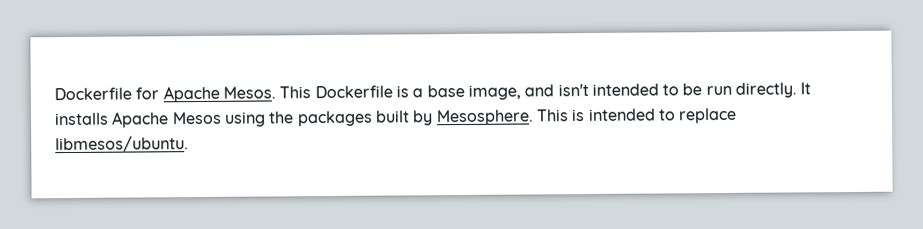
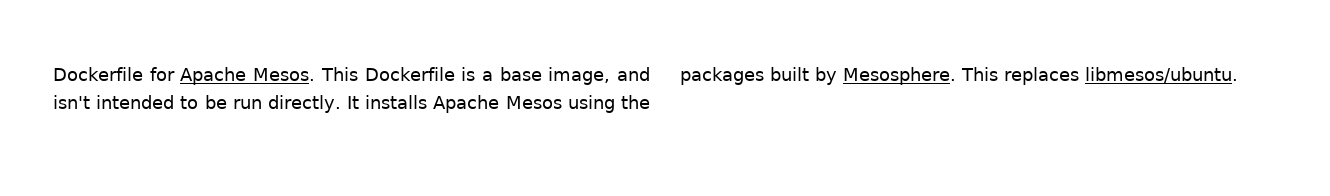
- This is intended to replace libmesos/ubuntu.
+ This replaces libmesos/ubuntu.

